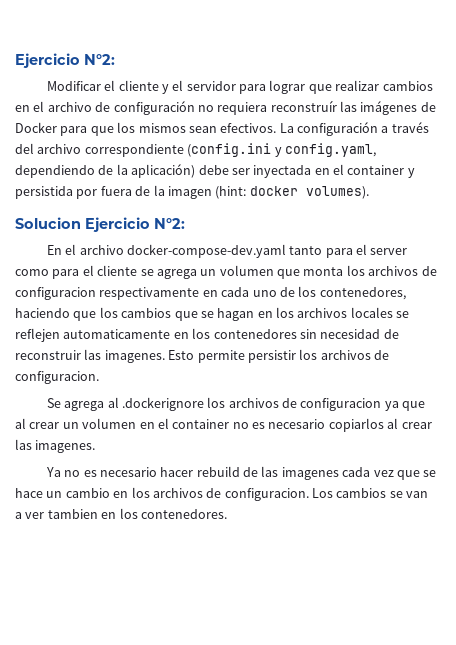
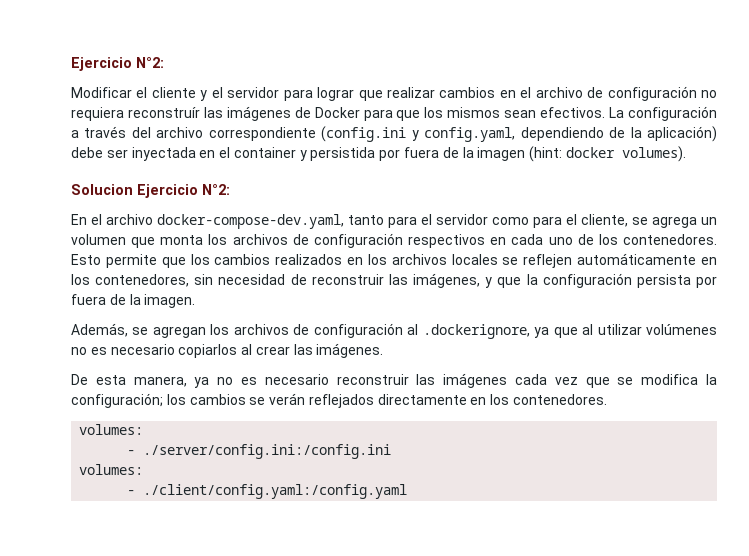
- En el archivo docker-compose-dev.yaml tanto para el server como para el cliente se agrega un volumen que monta los archivos de configuracion respectivamente en cada uno de los contenedores, haciendo que los cambios que se hagan en los archivos locales se reflejen automaticamente en los contenedores sin necesidad de reconstruir las imagenes. Esto permite persistir los archivos de configuracion.
- Se agrega al .dockerignore los archivos de configuracion ya que al crear un volumen en el container no es necesario copiarlos al crear las imagenes.
- Ya no es necesario hacer rebuild de las imagenes cada vez que se hace un cambio en los archivos de configuracion. Los cambios se van a ver tambien en los contenedores.
+ En el archivo docker-compose-dev.yaml, tanto para el servidor como para el cliente, se agrega un volumen que monta los archivos de configuración respectivos en cada uno de los contenedores. Esto permite que los cambios realizados en los archivos locales se reflejen automáticamente en los contenedores, sin necesidad de reconstruir las imágenes, y que la configuración persista por fuera de la imagen.
+ Además, se agregan los archivos de configuración al .dockerignore, ya que al utilizar volúmenes no es necesario copiarlos al crear las imágenes.
+ De esta manera, ya no es necesario reconstruir las imágenes cada vez que se modifica la configuración; los cambios se verán reflejados directamente en los contenedores.
+ volumes:
+ - ./server/config.ini:/config.ini
+ volumes:
+ - ./client/config.yaml:/config.yaml

